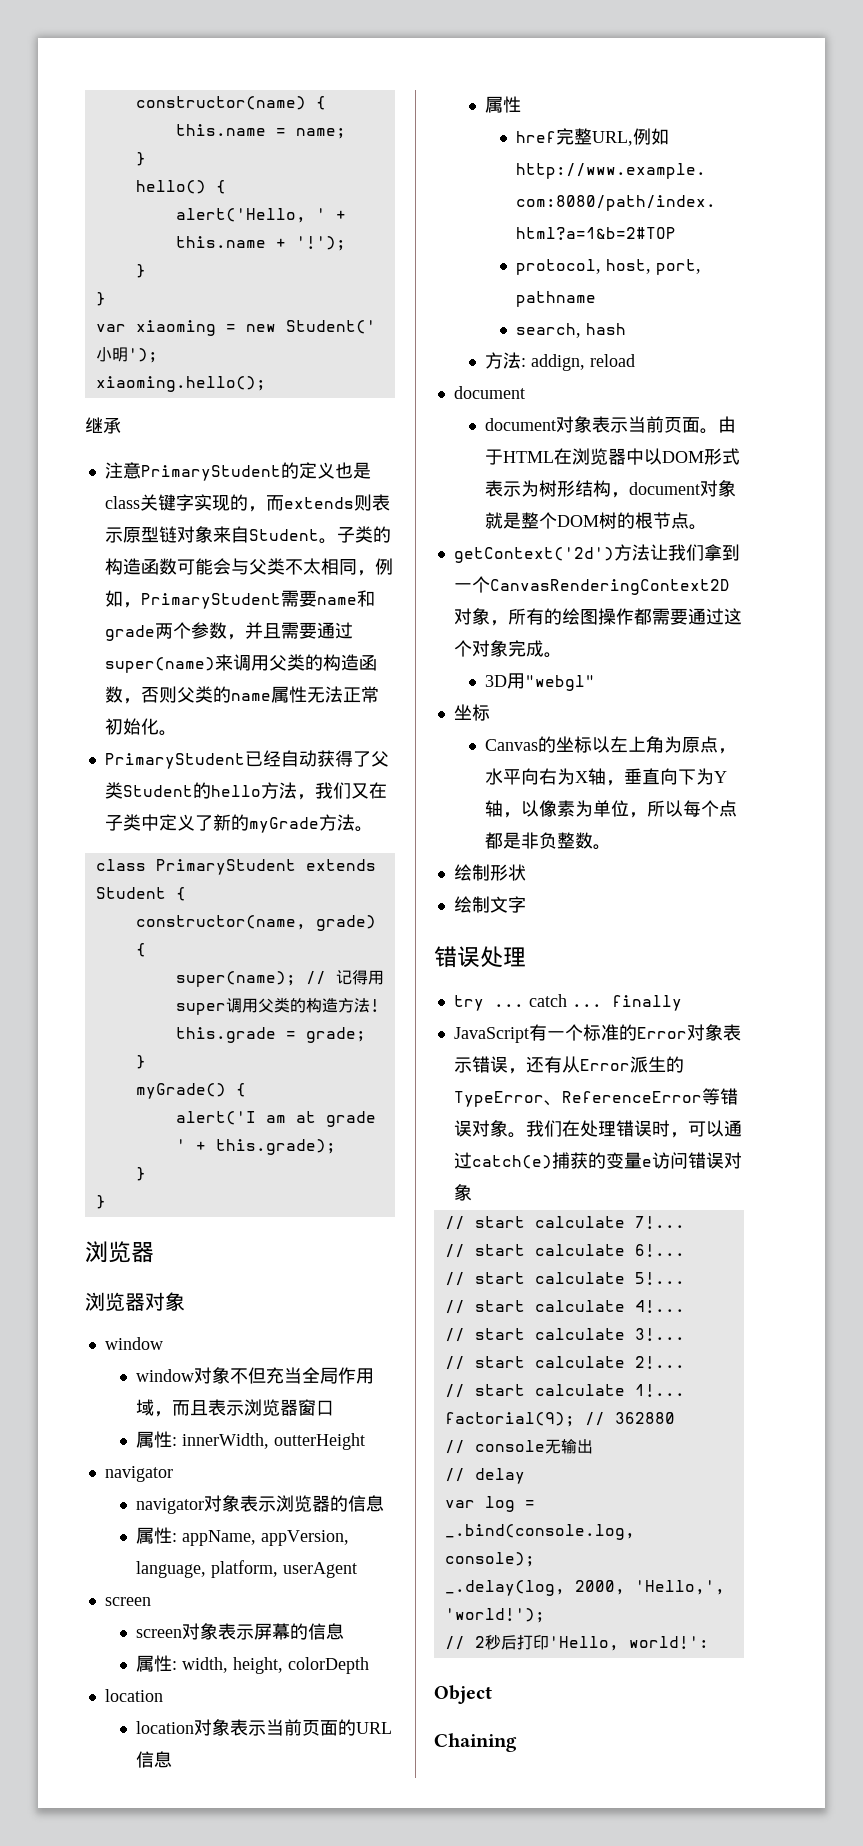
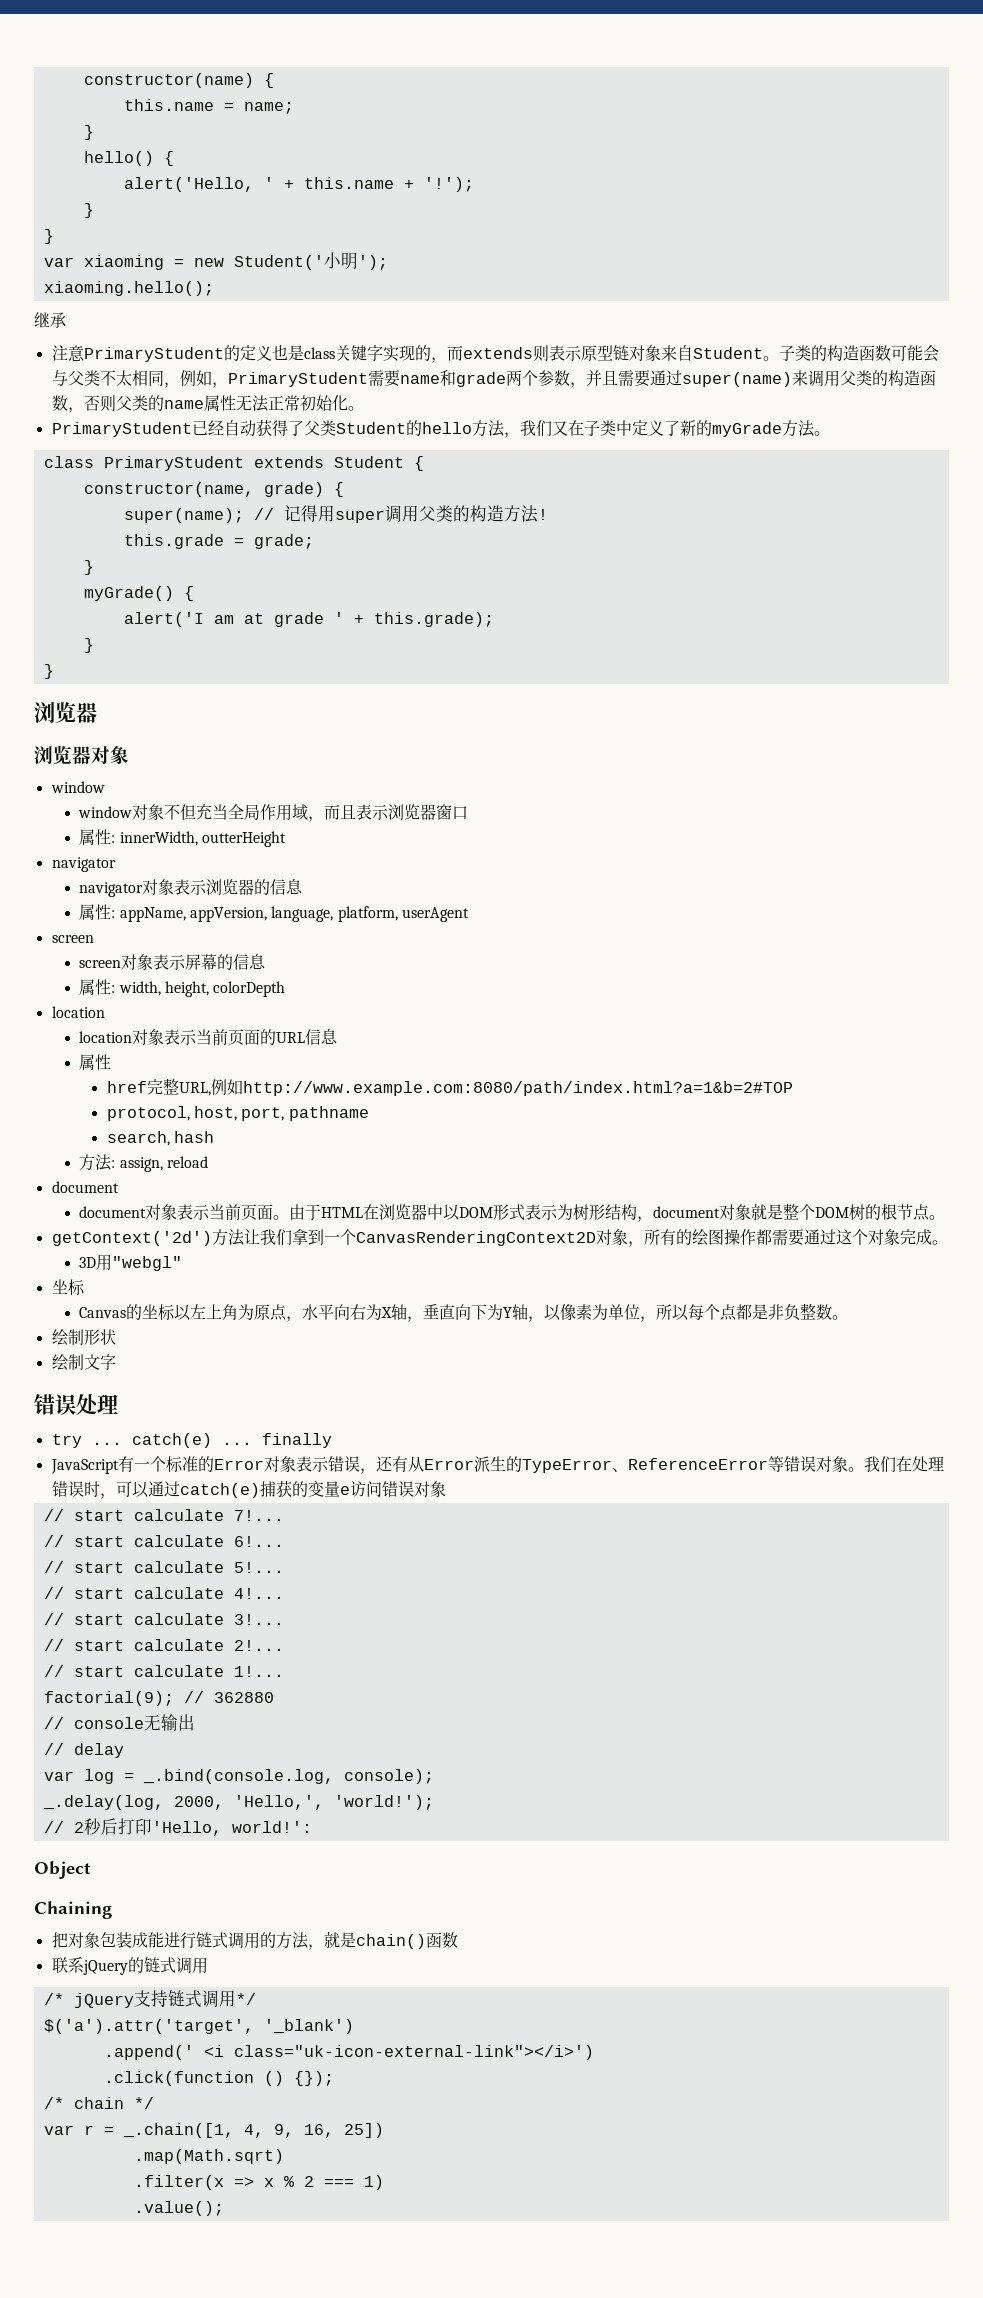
- 方法: addign, reload
+ 方法: assign, reload
- try ... catch ... finally
+ try ... catch(e) ... finally
+ 把对象包装成能进行链式调用的方法，就是chain()函数
+ 联系jQuery的链式调用
+ /* jQuery支持链式调用*/
+ $('a').attr('target', '_blank')
+ .append(' <i class="uk-icon-external-link"></i>')
+ .click(function () {});
+ /* chain */
+ var r = _.chain([1, 4, 9, 16, 25])
+ .map(Math.sqrt)
+ .filter(x => x % 2 === 1)
+ .value();

